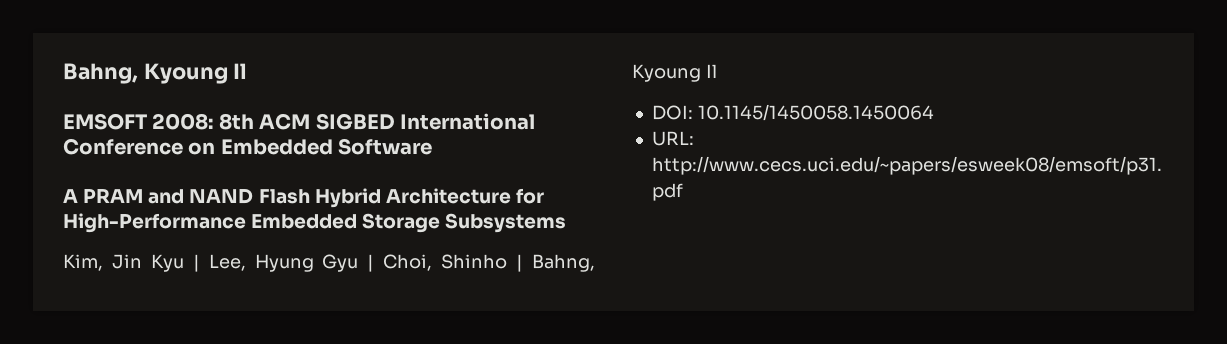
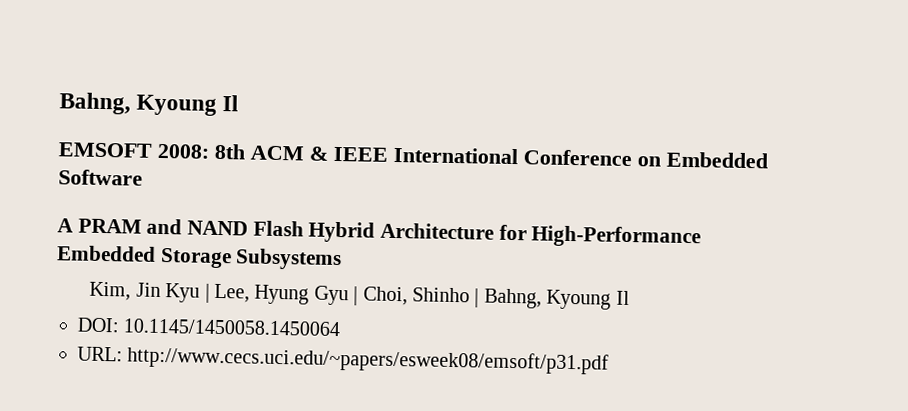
- EMSOFT 2008: 8th ACM SIGBED International Conference on Embedded Software
+ EMSOFT 2008: 8th ACM & IEEE International Conference on Embedded Software

